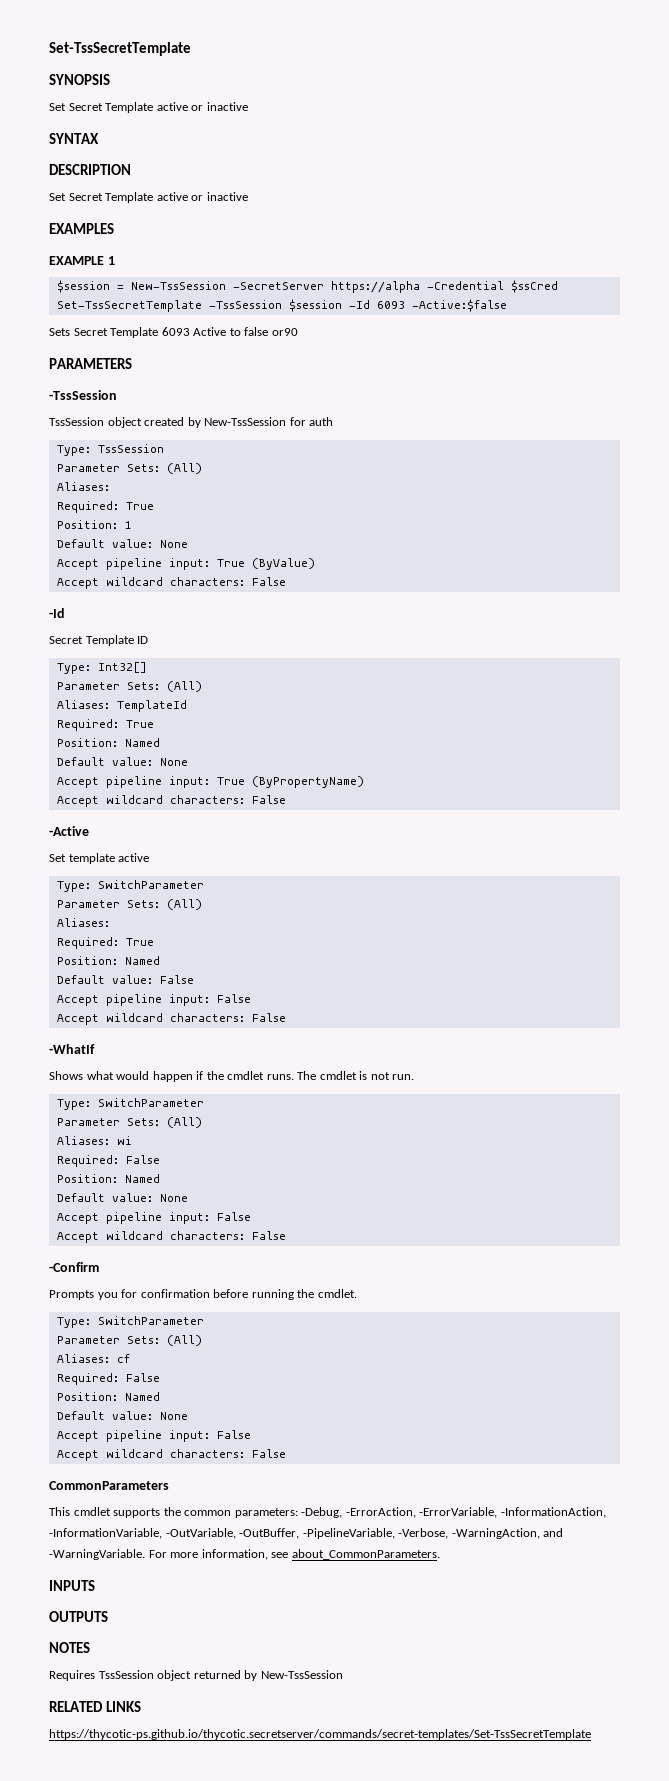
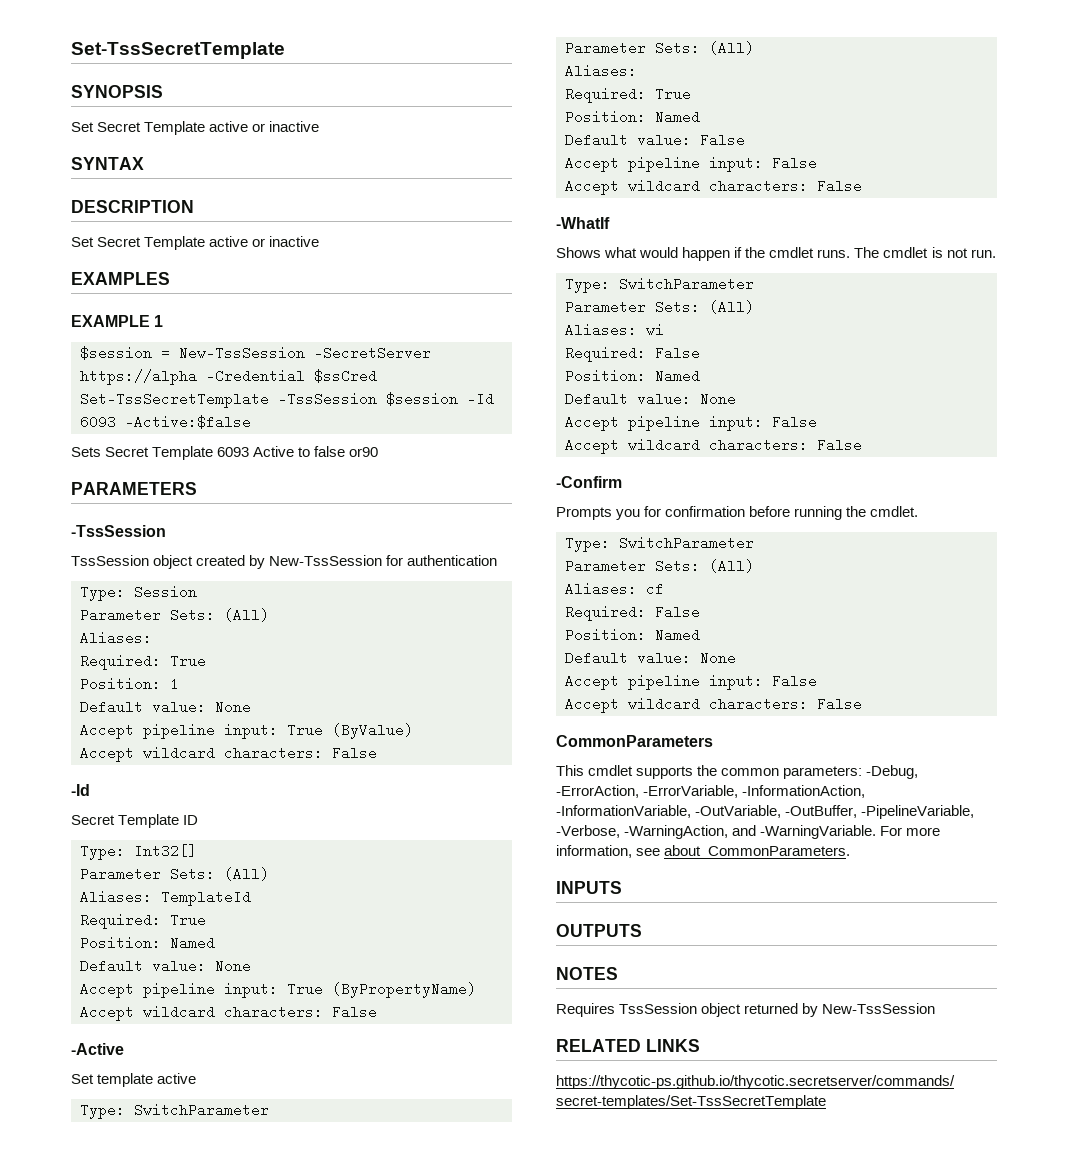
- TssSession object created by New-TssSession for auth
- Type: TssSession
+ TssSession object created by New-TssSession for authentication
+ Type: Session

